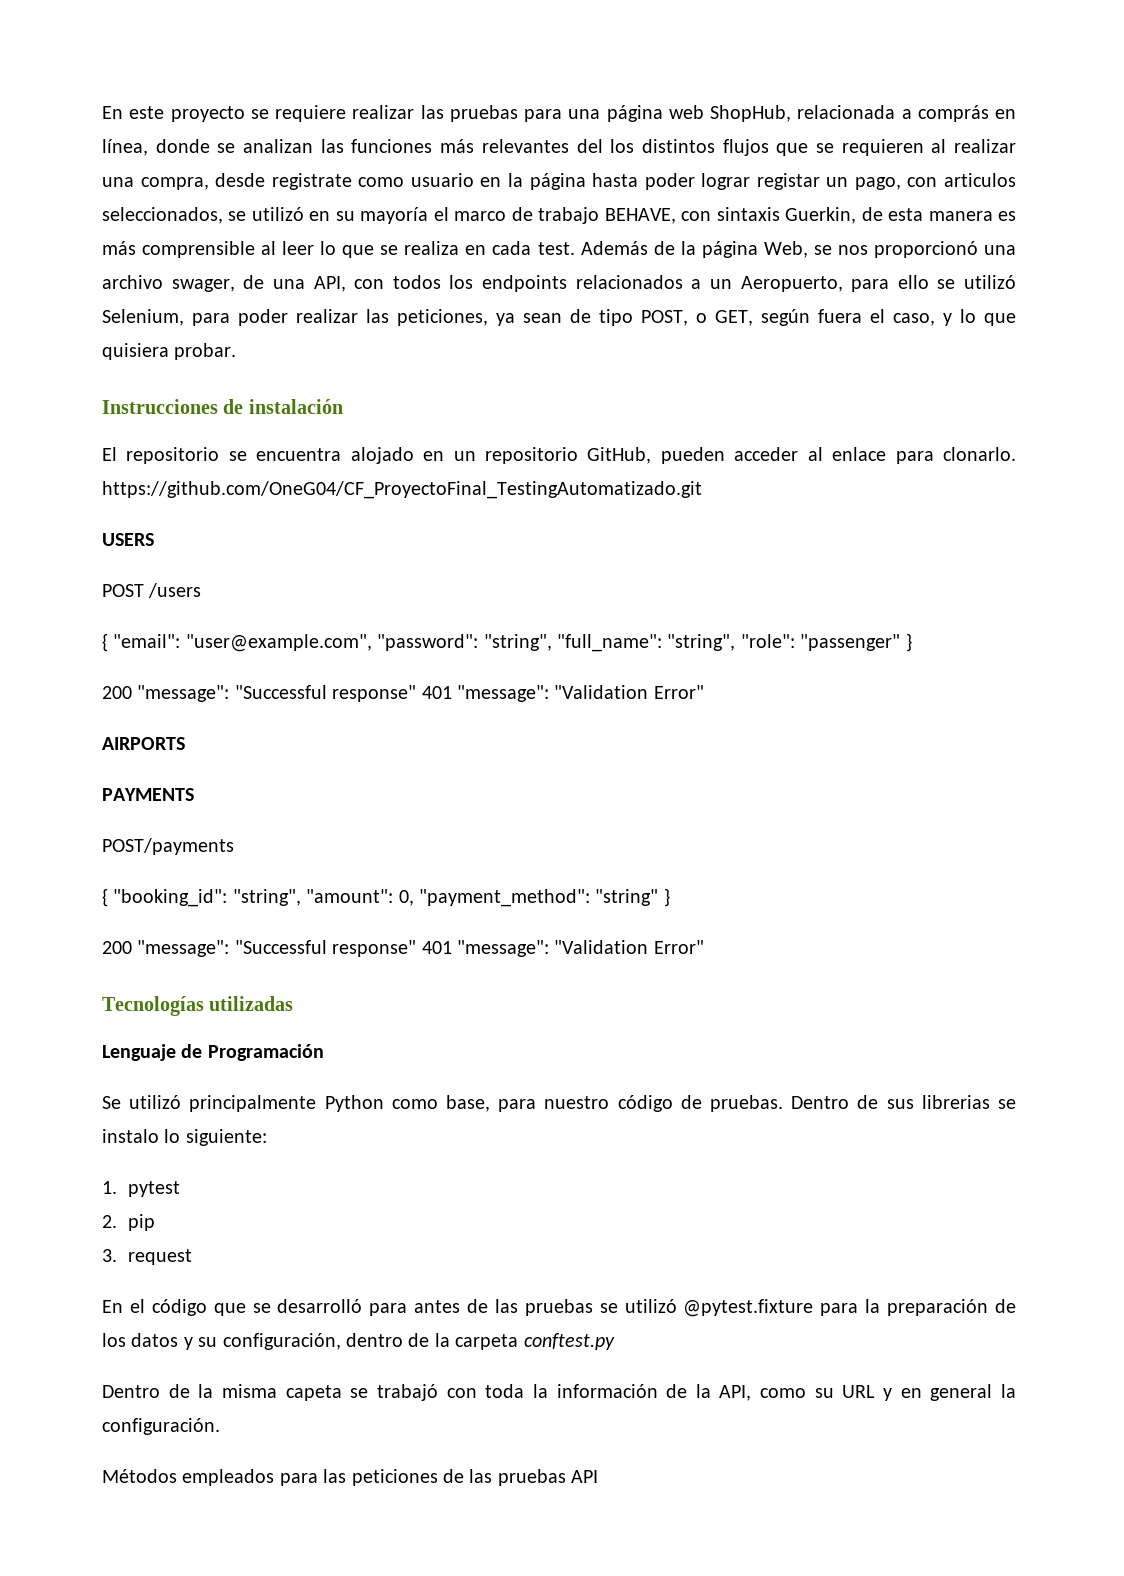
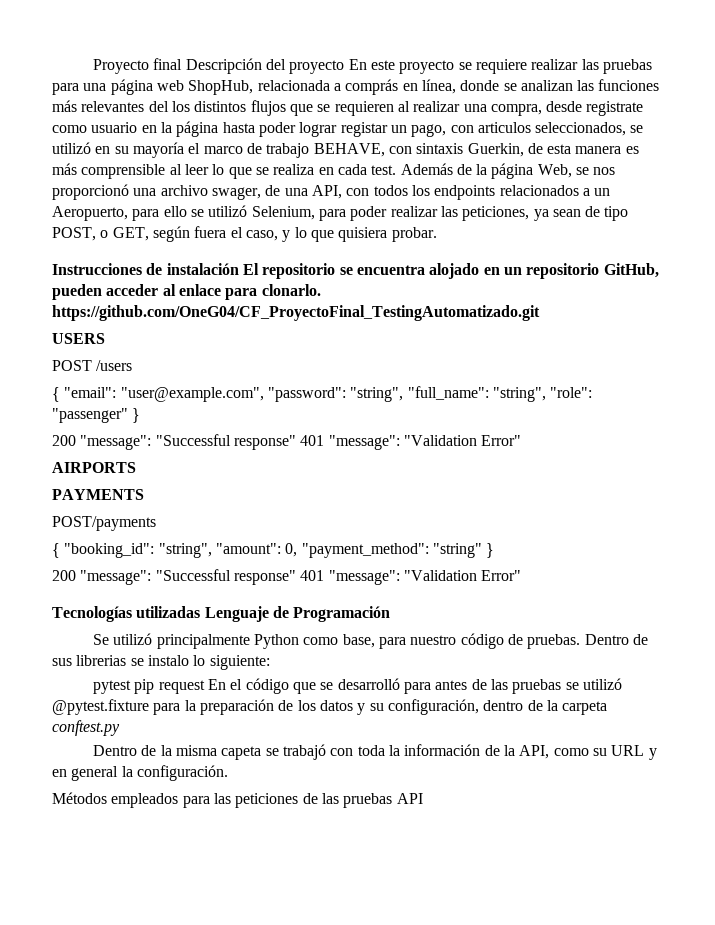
- En este proyecto se requiere realizar las pruebas para una página web ShopHub, relacionada a comprás en línea, donde se analizan las funciones más relevantes del los distintos flujos que se requieren al realizar una compra, desde registrate como usuario en la página hasta poder lograr registar un pago, con articulos seleccionados, se utilizó en su mayoría el marco de trabajo BEHAVE, con sintaxis Guerkin, de esta manera es más comprensible al leer lo que se realiza en cada test.
+ Proyecto final Descripción del proyecto En este proyecto se requiere realizar las pruebas para una página web ShopHub, relacionada a comprás en línea, donde se analizan las funciones más relevantes del los distintos flujos que se requieren al realizar una compra, desde registrate como usuario en la página hasta poder lograr registar un pago, con articulos seleccionados, se utilizó en su mayoría el marco de trabajo BEHAVE, con sintaxis Guerkin, de esta manera es más comprensible al leer lo que se realiza en cada test.
- Instrucciones de instalación
- El repositorio se encuentra alojado en un repositorio GitHub, pueden acceder al enlace para clonarlo. https://github.com/OneG04/CF_ProyectoFinal_TestingAutomatizado.git
+ Instrucciones de instalación El repositorio se encuentra alojado en un repositorio GitHub, pueden acceder al enlace para clonarlo. https://github.com/OneG04/CF_ProyectoFinal_TestingAutomatizado.git
- Tecnologías utilizadas
- Lenguaje de Programación
+ Tecnologías utilizadas Lenguaje de Programación
- 1. pytest
- 2. pip
- 3. request
- En el código que se desarrolló para antes de las pruebas se utilizó @pytest.fixture para la preparación de los datos y su configuración, dentro de la carpeta conftest.py
+ pytest pip request En el código que se desarrolló para antes de las pruebas se utilizó @pytest.fixture para la preparación de los datos y su configuración, dentro de la carpeta conftest.py

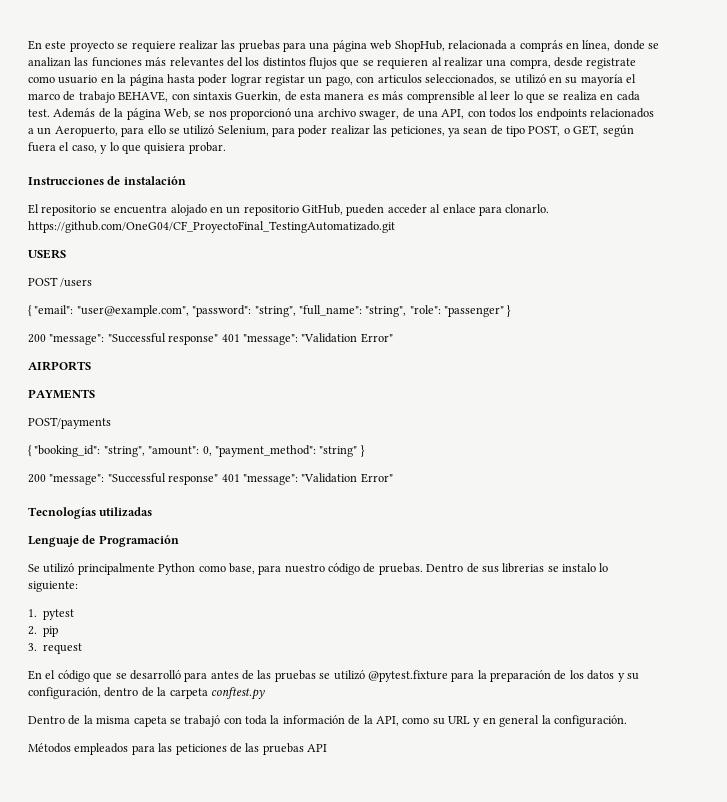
- Proyecto final Descripción del proyecto En este proyecto se requiere realizar las pruebas para una página web ShopHub, relacionada a comprás en línea, donde se analizan las funciones más relevantes del los distintos flujos que se requieren al realizar una compra, desde registrate como usuario en la página hasta poder lograr registar un pago, con articulos seleccionados, se utilizó en su mayoría el marco de trabajo BEHAVE, con sintaxis Guerkin, de esta manera es más comprensible al leer lo que se realiza en cada test.
+ En este proyecto se requiere realizar las pruebas para una página web ShopHub, relacionada a comprás en línea, donde se analizan las funciones más relevantes del los distintos flujos que se requieren al realizar una compra, desde registrate como usuario en la página hasta poder lograr registar un pago, con articulos seleccionados, se utilizó en su mayoría el marco de trabajo BEHAVE, con sintaxis Guerkin, de esta manera es más comprensible al leer lo que se realiza en cada test.
- Instrucciones de instalación El repositorio se encuentra alojado en un repositorio GitHub, pueden acceder al enlace para clonarlo. https://github.com/OneG04/CF_ProyectoFinal_TestingAutomatizado.git
+ Instrucciones de instalación
+ El repositorio se encuentra alojado en un repositorio GitHub, pueden acceder al enlace para clonarlo. https://github.com/OneG04/CF_ProyectoFinal_TestingAutomatizado.git
- Tecnologías utilizadas Lenguaje de Programación
+ Tecnologías utilizadas
+ Lenguaje de Programación
- pytest pip request En el código que se desarrolló para antes de las pruebas se utilizó @pytest.fixture para la preparación de los datos y su configuración, dentro de la carpeta conftest.py
+ 1. pytest
+ 2. pip
+ 3. request
+ En el código que se desarrolló para antes de las pruebas se utilizó @pytest.fixture para la preparación de los datos y su configuración, dentro de la carpeta conftest.py

